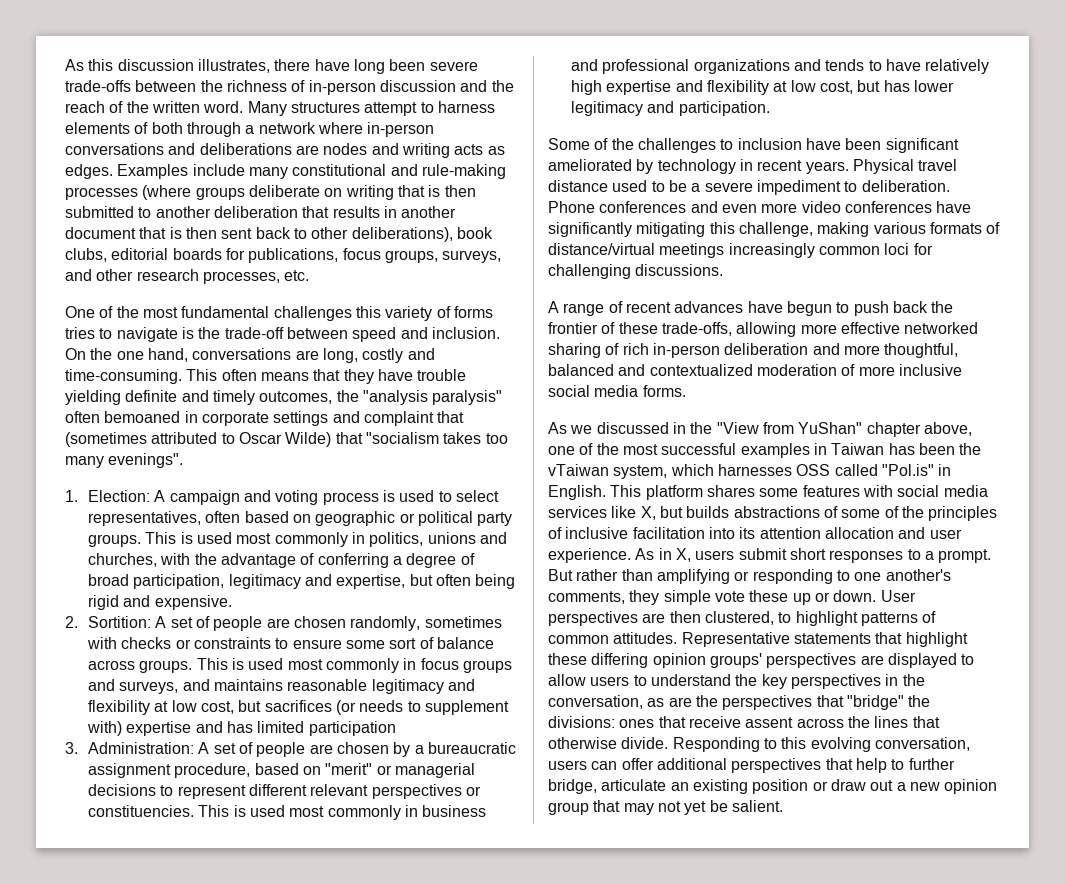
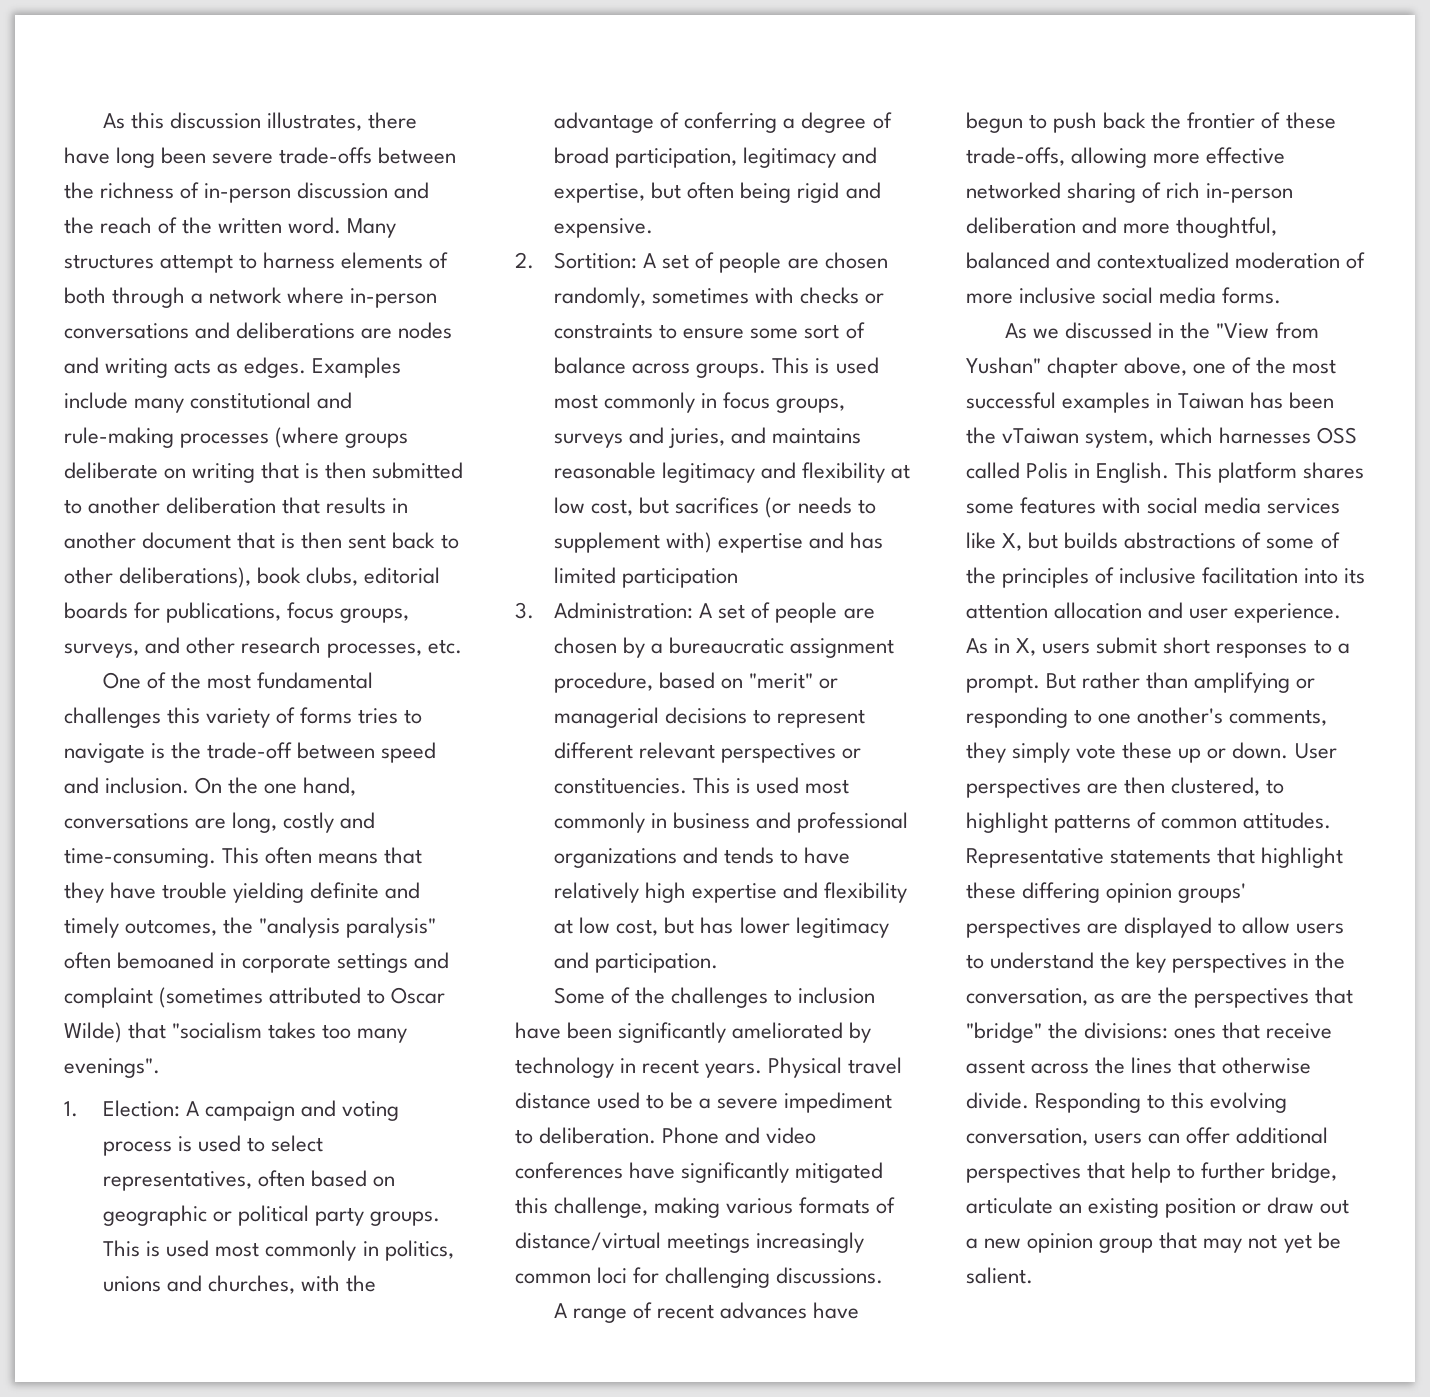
- This often means that they have trouble yielding definite and timely outcomes, the "analysis paralysis" often bemoaned in corporate settings and complaint that (sometimes attributed to Oscar Wilde) that "socialism takes too many evenings".
+ This often means that they have trouble yielding definite and timely outcomes, the "analysis paralysis" often bemoaned in corporate settings and complaint (sometimes attributed to Oscar Wilde) that "socialism takes too many evenings".
- This is used most commonly in focus groups and surveys, and maintains reasonable legitimacy and flexibility at low cost, but sacrifices (or needs to supplement with) expertise and has limited participation
+ This is used most commonly in focus groups, surveys and juries, and maintains reasonable legitimacy and flexibility at low cost, but sacrifices (or needs to supplement with) expertise and has limited participation
- Some of the challenges to inclusion have been significant ameliorated by technology in recent years.
+ Some of the challenges to inclusion have been significantly ameliorated by technology in recent years.
- Phone conferences and even more video conferences have significantly mitigating this challenge, making various formats of distance/virtual meetings increasingly common loci for challenging discussions.
+ Phone and video conferences have significantly mitigated this challenge, making various formats of distance/virtual meetings increasingly common loci for challenging discussions.
- As we discussed in the "View from YuShan" chapter above, one of the most successful examples in Taiwan has been the vTaiwan system, which harnesses OSS called "Pol.is" in English.
+ As we discussed in the "View from Yushan" chapter above, one of the most successful examples in Taiwan has been the vTaiwan system, which harnesses OSS called Polis in English.
- But rather than amplifying or responding to one another's comments, they simple vote these up or down.
+ But rather than amplifying or responding to one another's comments, they simply vote these up or down.

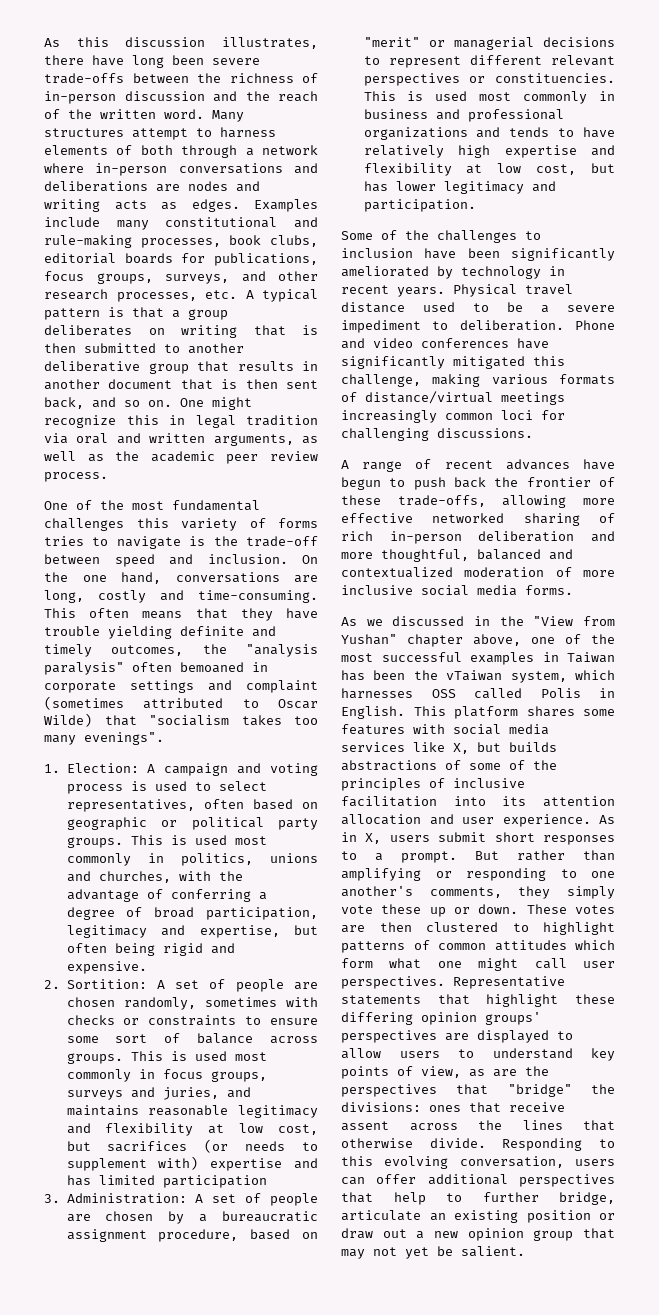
- Examples include many constitutional and rule-making processes (where groups deliberate on writing that is then submitted to another deliberation that results in another document that is then sent back to other deliberations), book clubs, editorial boards for publications, focus groups, surveys, and other research processes, etc.
+ Examples include many constitutional and rule-making processes, book clubs, editorial boards for publications, focus groups, surveys, and other research processes, etc. A typical pattern is that a group deliberates on writing that is then submitted to another deliberative group that results in another document that is then sent back, and so on. One might recognize this in legal tradition via oral and written arguments, as well as the academic peer review process.
- User perspectives are then clustered, to highlight patterns of common attitudes.
+ These votes are then clustered to highlight patterns of common attitudes which form what one might call user perspectives.
- Representative statements that highlight these differing opinion groups' perspectives are displayed to allow users to understand the key perspectives in the conversation, as are the perspectives that "bridge" the divisions: ones that receive assent across the lines that otherwise divide.
+ Representative statements that highlight these differing opinion groups' perspectives are displayed to allow users to understand key points of view, as are the perspectives that "bridge" the divisions: ones that receive assent across the lines that otherwise divide.

